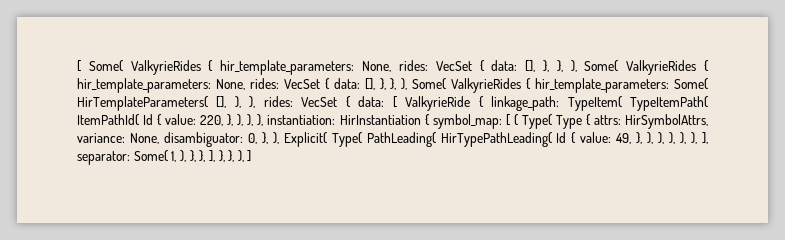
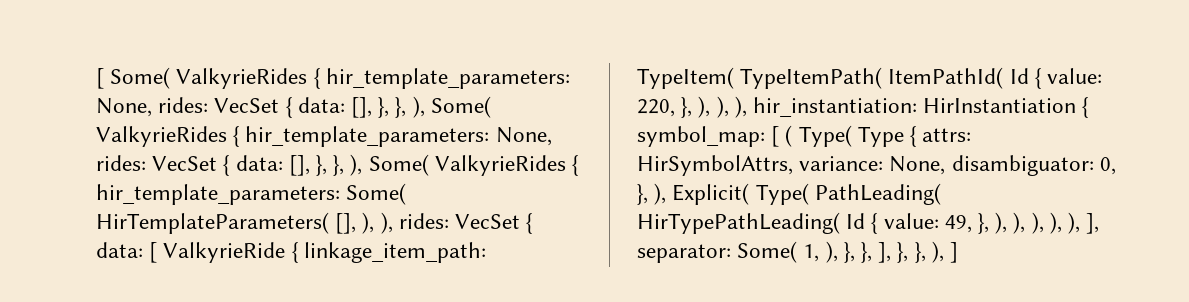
- [ ValkyrieRide { linkage_path:
+ [ ValkyrieRide { linkage_item_path:
- 220, }, ), ), ), instantiation:
+ 220, }, ), ), ), hir_instantiation:

